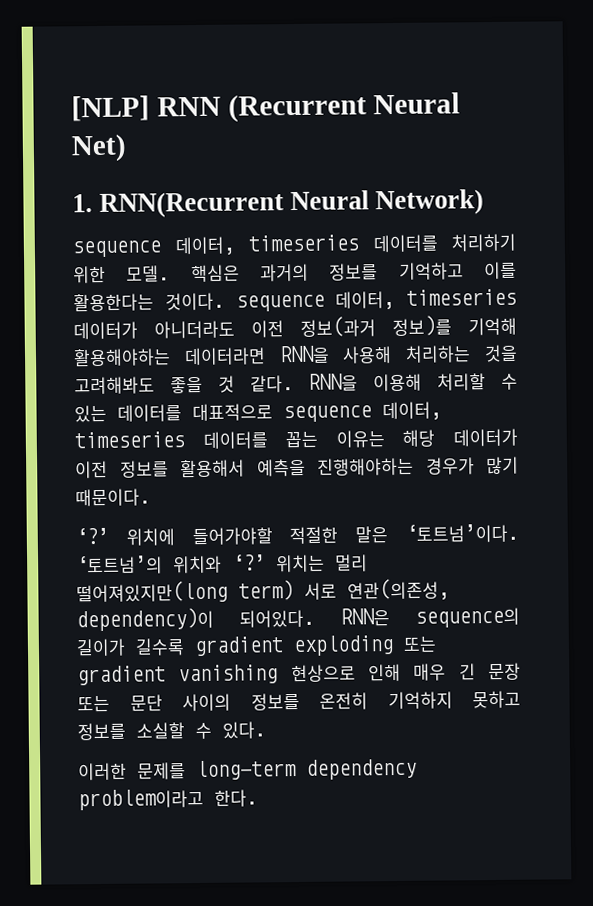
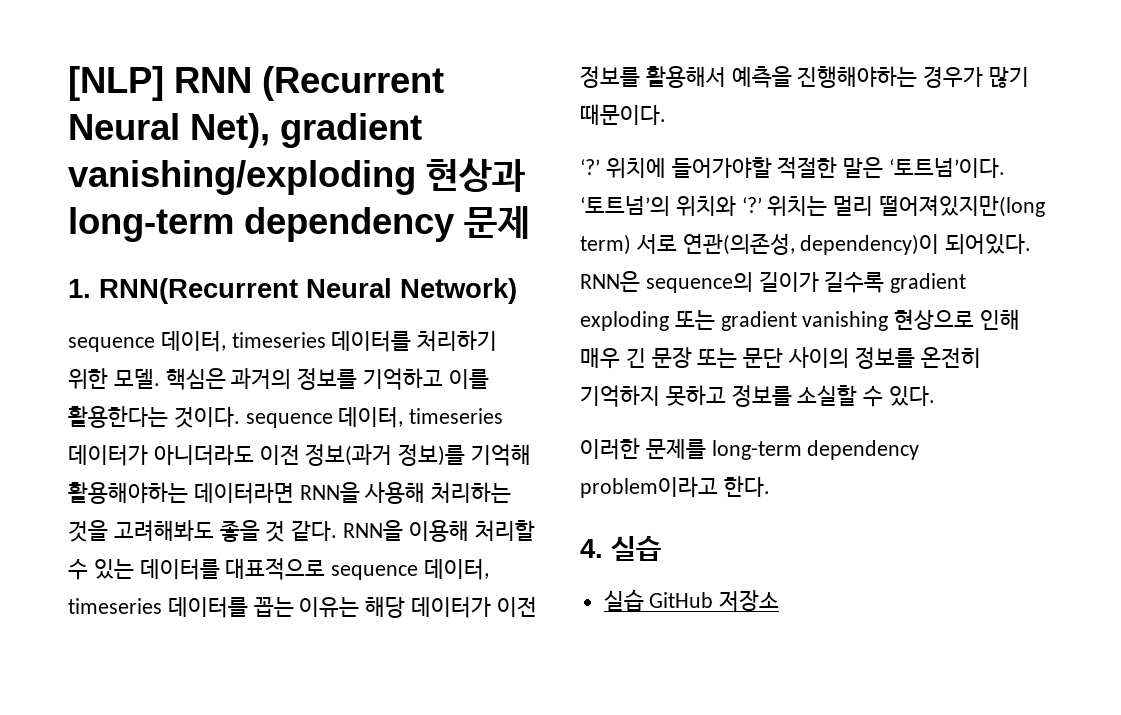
- [NLP] RNN (Recurrent Neural Net)
+ [NLP] RNN (Recurrent Neural Net), gradient vanishing/exploding 현상과 long-term dependency 문제
+ 4. 실습
+ 실습 GitHub 저장소

